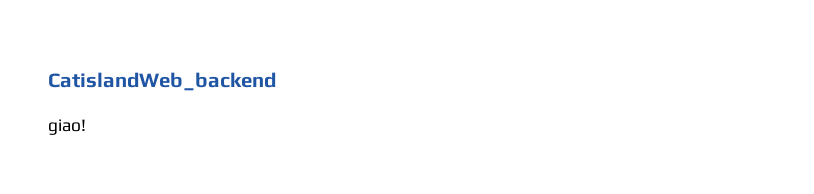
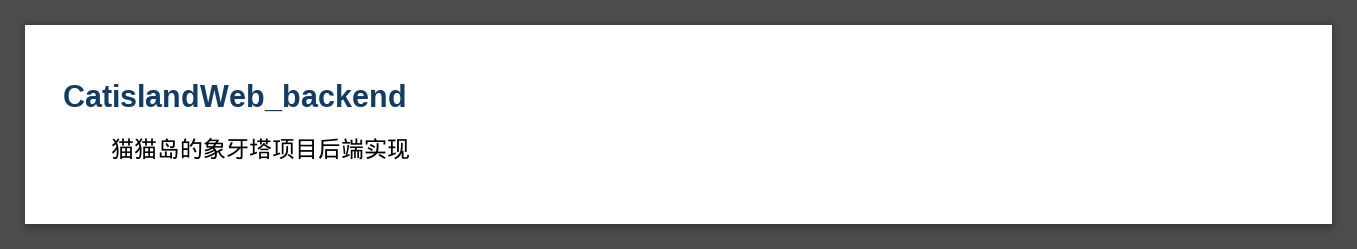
- giao!
+ 猫猫岛的象牙塔项目后端实现

